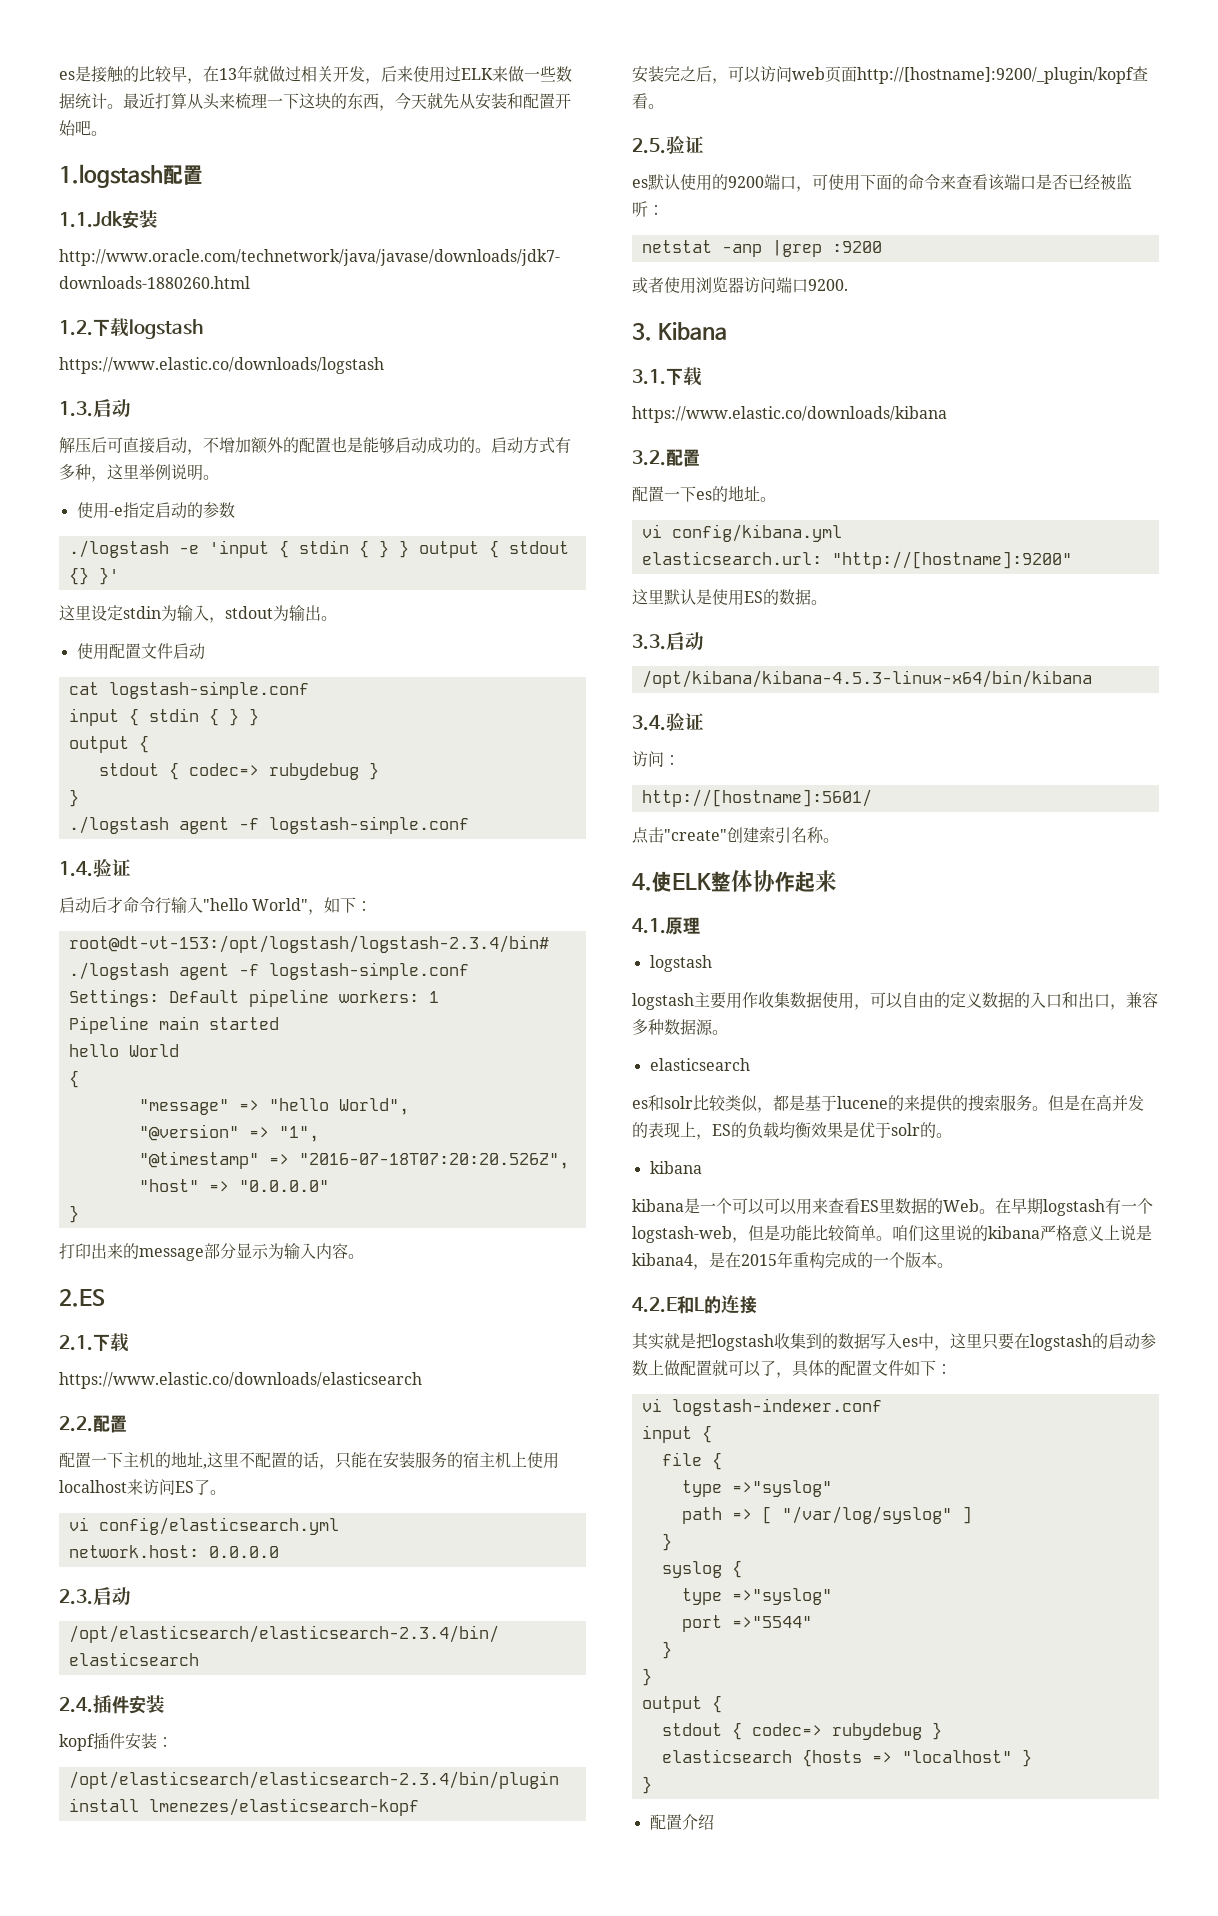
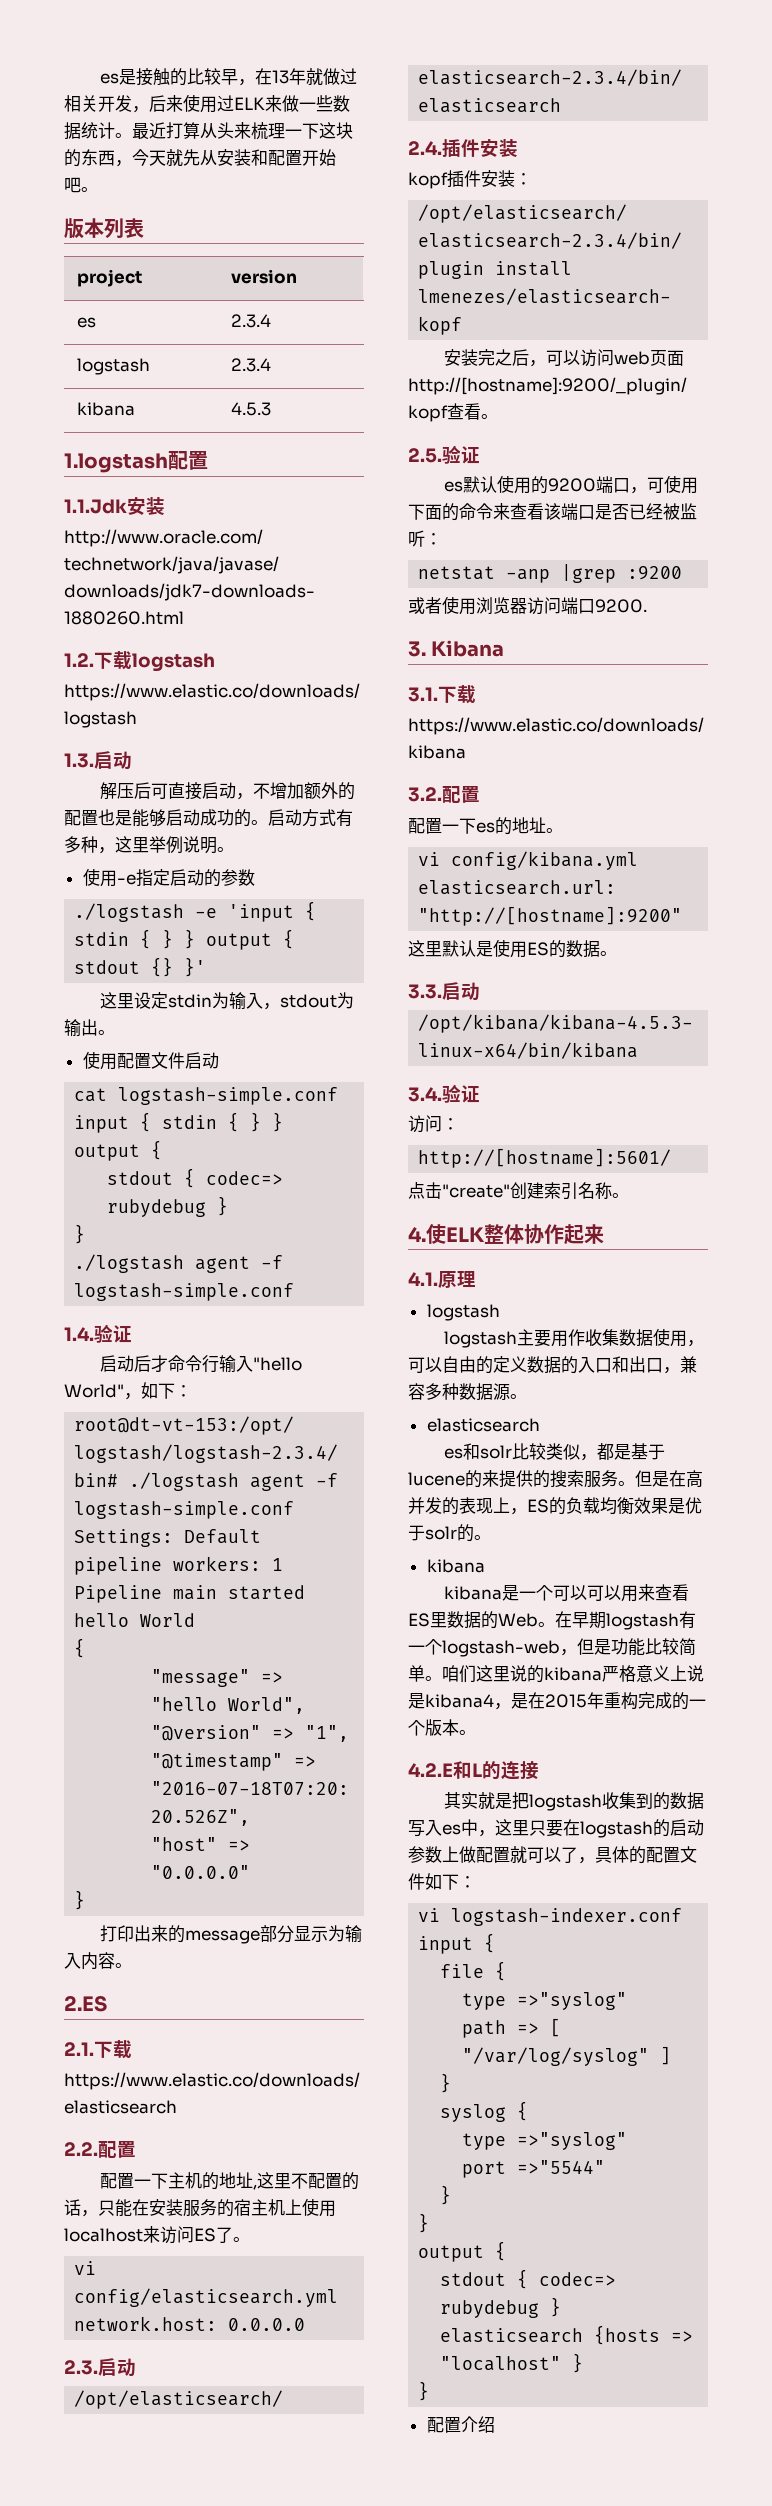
+ 版本列表
+ project | version
+ es | 2.3.4
+ logstash | 2.3.4
+ kibana | 4.5.3

